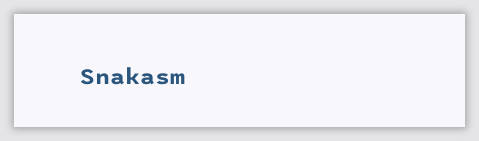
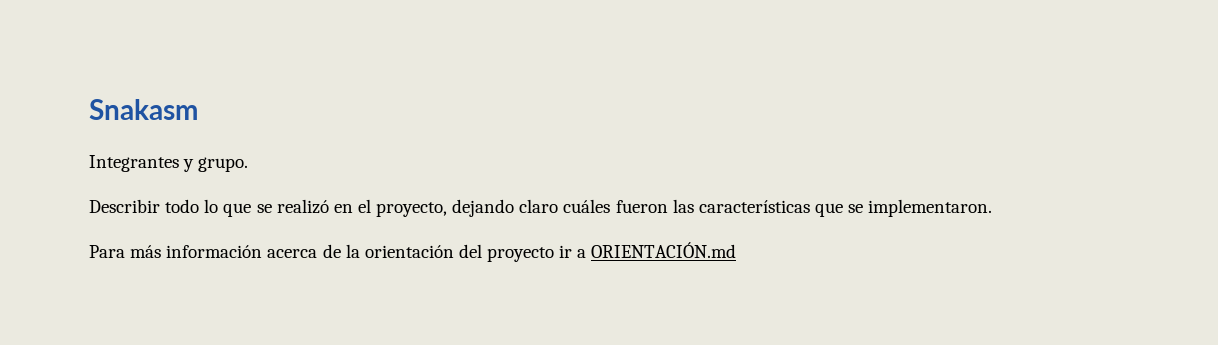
+ Integrantes y grupo.
+ Describir todo lo que se realizó en el proyecto, dejando claro cuáles fueron las características que se implementaron.
+ Para más información acerca de la orientación del proyecto ir a ORIENTACIÓN.md

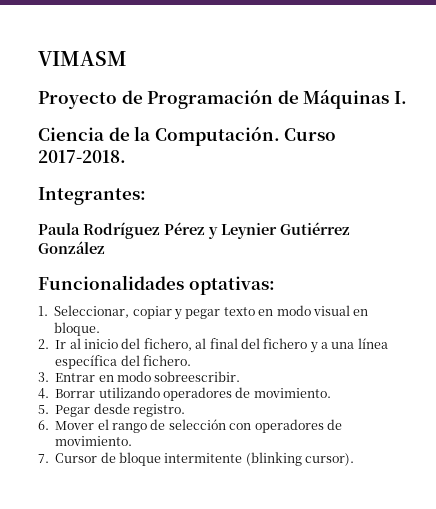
- Snakasm
- Integrantes y grupo.
- Describir todo lo que se realizó en el proyecto, dejando claro cuáles fueron las características que se implementaron.
- Para más información acerca de la orientación del proyecto ir a ORIENTACIÓN.md
+ VIMASM
+ Proyecto de Programación de Máquinas I.
+ Ciencia de la Computación. Curso 2017-2018.
+ Integrantes:
+ Paula Rodríguez Pérez y Leynier Gutiérrez González
+ Funcionalidades optativas:
+ 1. Seleccionar, copiar y pegar texto en modo visual en bloque.
+ 2. Ir al inicio del fichero, al final del fichero y a una línea específica del fichero.
+ 3. Entrar en modo sobreescribir.
+ 4. Borrar utilizando operadores de movimiento.
+ 5. Pegar desde registro.
+ 6. Mover el rango de selección con operadores de movimiento.
+ 7. Cursor de bloque intermitente (blinking cursor).

